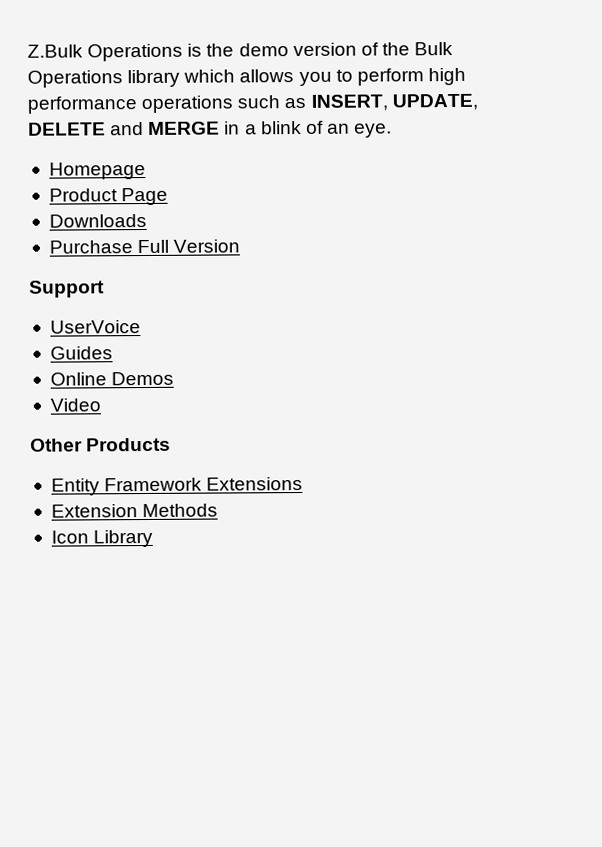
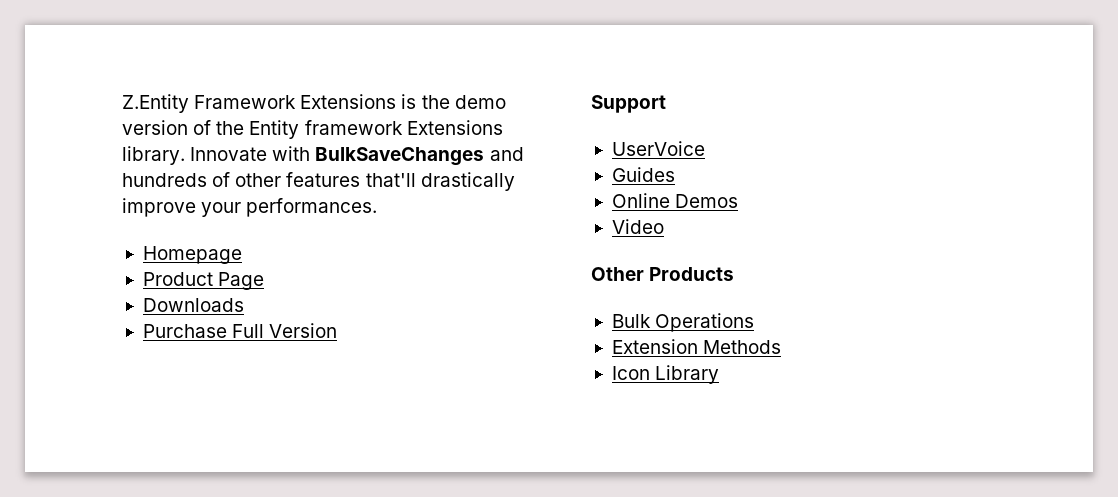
- Z.Bulk Operations is the demo version of the Bulk Operations library which allows you to perform high performance operations such as INSERT, UPDATE, DELETE and MERGE in a blink of an eye.
+ Z.Entity Framework Extensions is the demo version of the Entity framework Extensions library. Innovate with BulkSaveChanges and hundreds of other features that'll drastically improve your performances.
- Entity Framework Extensions
+ Bulk Operations

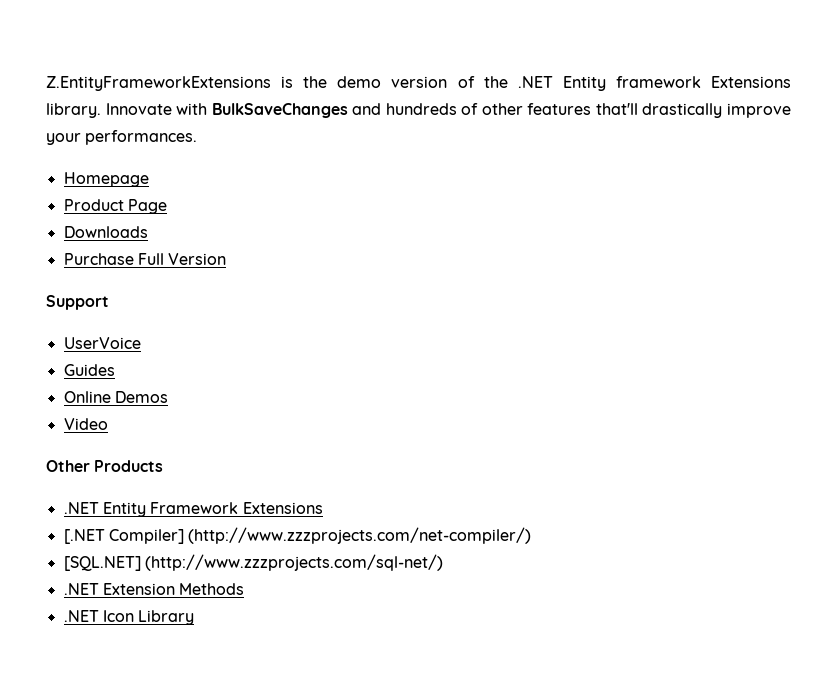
- Z.Entity Framework Extensions is the demo version of the Entity framework Extensions library.
+ Z.EntityFrameworkExtensions is the demo version of the .NET Entity framework Extensions library.
- Bulk Operations
- Extension Methods
+ .NET Entity Framework Extensions
+ [.NET Compiler] (http://www.zzzprojects.com/net-compiler/)
+ [SQL.NET] (http://www.zzzprojects.com/sql-net/)
+ .NET Extension Methods
- Icon Library
+ .NET Icon Library

